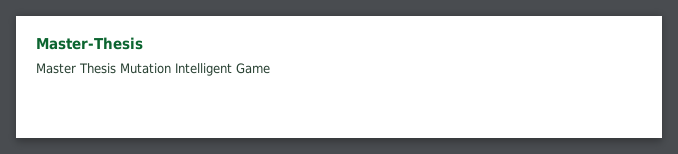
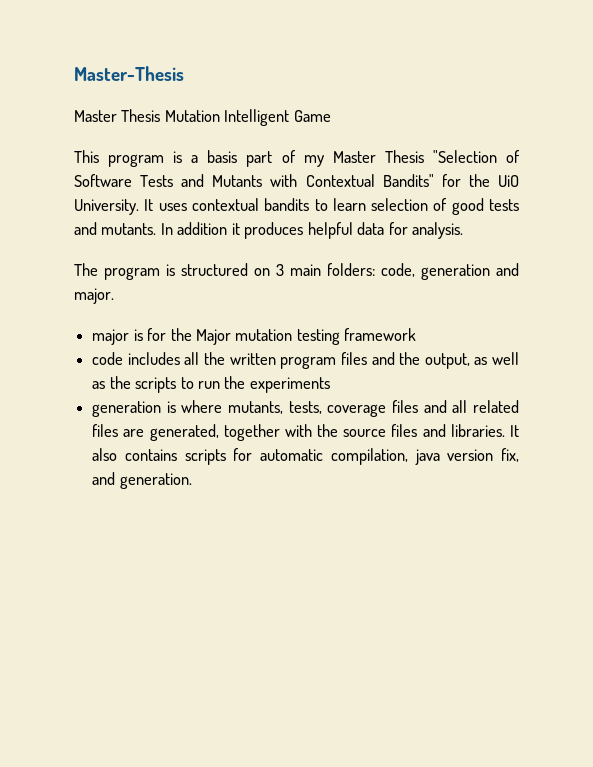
+ This program is a basis part of my Master Thesis "Selection of Software Tests and Mutants with Contextual Bandits" for the UiO University. It uses contextual bandits to learn selection of good tests and mutants. In addition it produces helpful data for analysis.
+ The program is structured on 3 main folders: code, generation and major.
+ major is for the Major mutation testing framework
+ code includes all the written program files and the output, as well as the scripts to run the experiments
+ generation is where mutants, tests, coverage files and all related files are generated, together with the source files and libraries. It also contains scripts for automatic compilation, java version fix, and generation.

